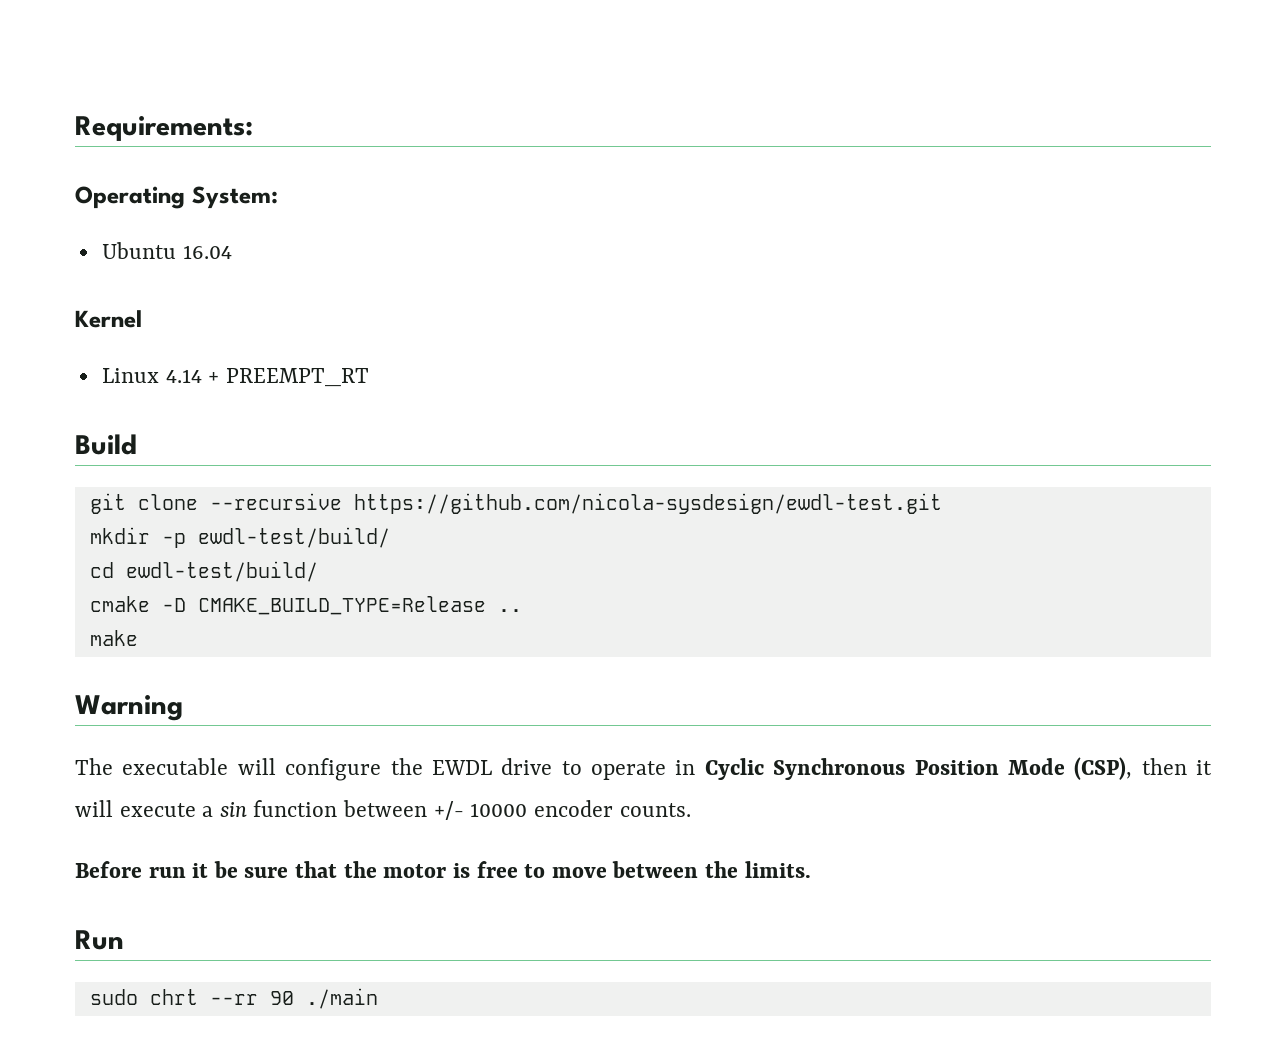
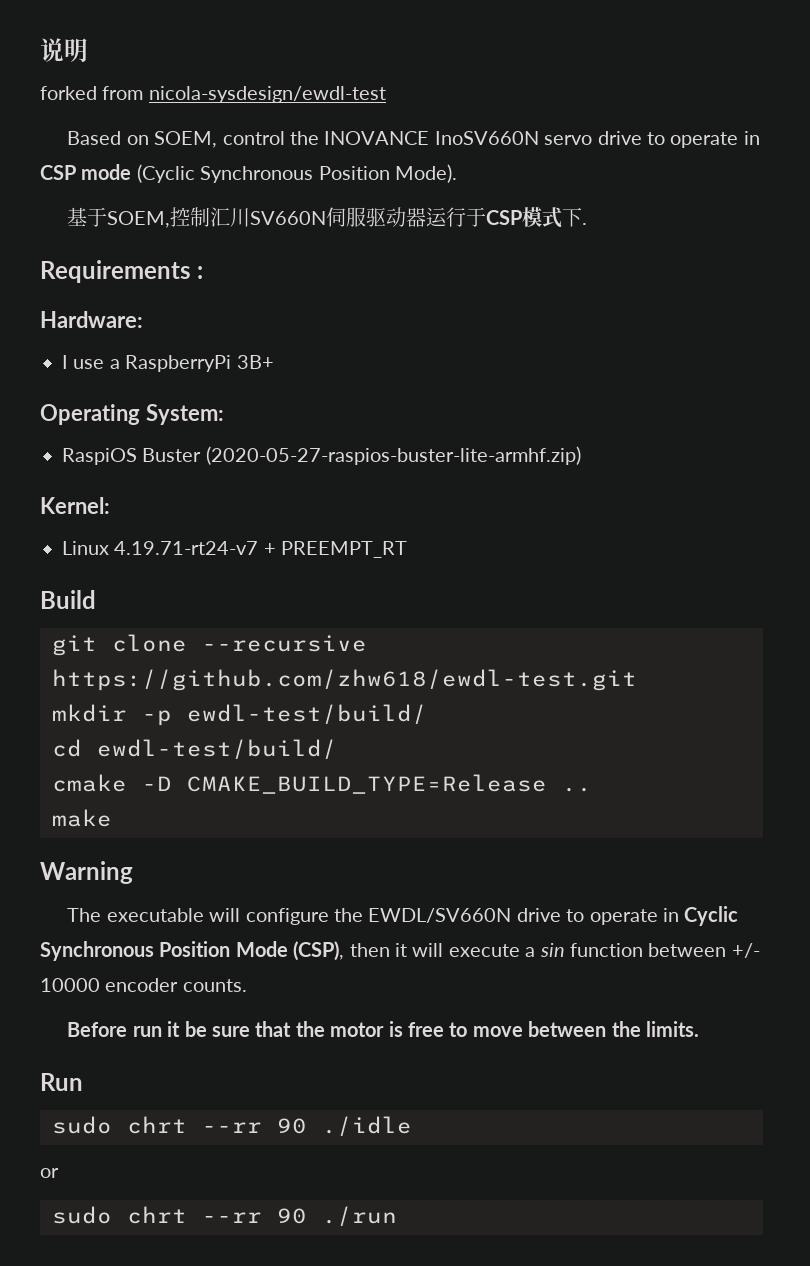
- Requirements:
+ 说明
+ forked from nicola-sysdesign/ewdl-test
+ Based on SOEM, control the INOVANCE InoSV660N servo drive to operate in CSP mode (Cyclic Synchronous Position Mode).
+ 基于SOEM,控制汇川SV660N伺服驱动器运行于CSP模式下.
+ Requirements :
+ Hardware:
+ I use a RaspberryPi 3B+
  Operating System:
- Ubuntu 16.04
- Kernel
+ RaspiOS Buster (2020-05-27-raspios-buster-lite-armhf.zip)
+ Kernel:
- Linux 4.14 + PREEMPT_RT
+ Linux 4.19.71-rt24-v7 + PREEMPT_RT
- git clone --recursive https://github.com/nicola-sysdesign/ewdl-test.git
+ git clone --recursive https://github.com/zhw618/ewdl-test.git
- The executable will configure the EWDL drive to operate in Cyclic Synchronous Position Mode (CSP), then it will execute a sin function between +/- 10000 encoder counts.
+ The executable will configure the EWDL/SV660N drive to operate in Cyclic Synchronous Position Mode (CSP), then it will execute a sin function between +/- 10000 encoder counts.
- sudo chrt --rr 90 ./main
+ sudo chrt --rr 90 ./idle
+ or
+ sudo chrt --rr 90 ./run

